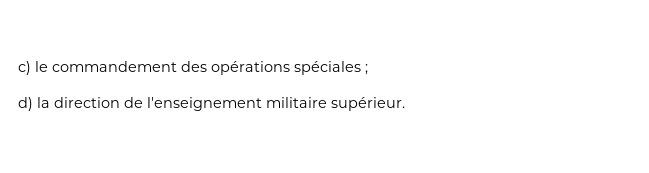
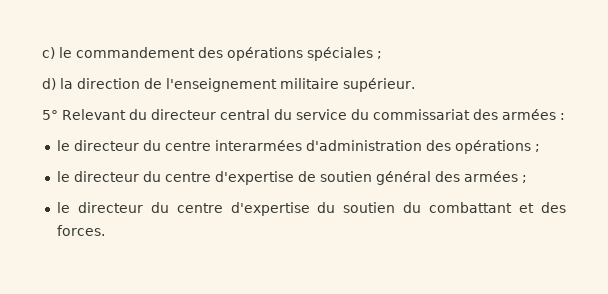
+ 5° Relevant du directeur central du service du commissariat des armées :
+ le directeur du centre interarmées d'administration des opérations ;
+ le directeur du centre d'expertise de soutien général des armées ;
+ le directeur du centre d'expertise du soutien du combattant et des forces.

